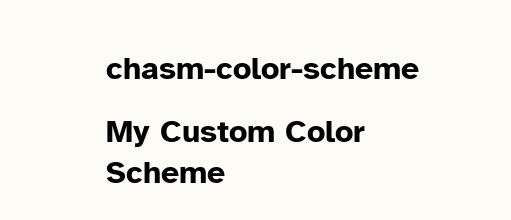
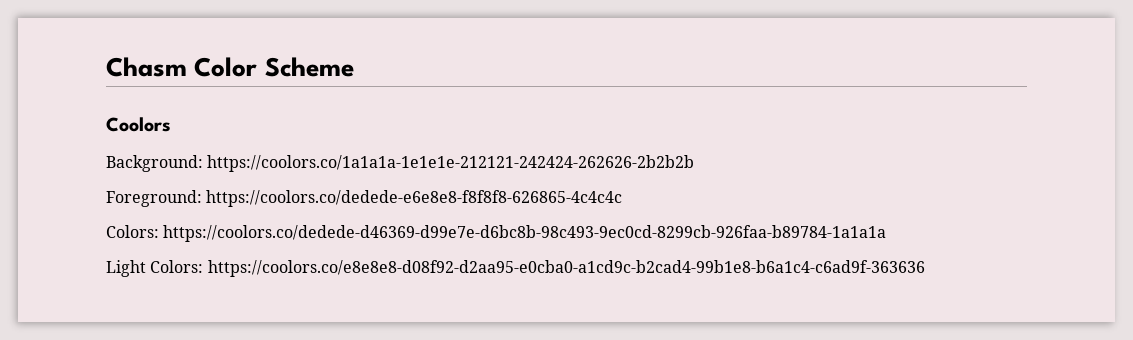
- chasm-color-scheme
- My Custom Color Scheme
+ Chasm Color Scheme
+ Coolors
+ Background: https://coolors.co/1a1a1a-1e1e1e-212121-242424-262626-2b2b2b
+ Foreground: https://coolors.co/dedede-e6e8e8-f8f8f8-626865-4c4c4c
+ Colors: https://coolors.co/dedede-d46369-d99e7e-d6bc8b-98c493-9ec0cd-8299cb-926faa-b89784-1a1a1a
+ Light Colors: https://coolors.co/e8e8e8-d08f92-d2aa95-e0cba0-a1cd9c-b2cad4-99b1e8-b6a1c4-c6ad9f-363636

